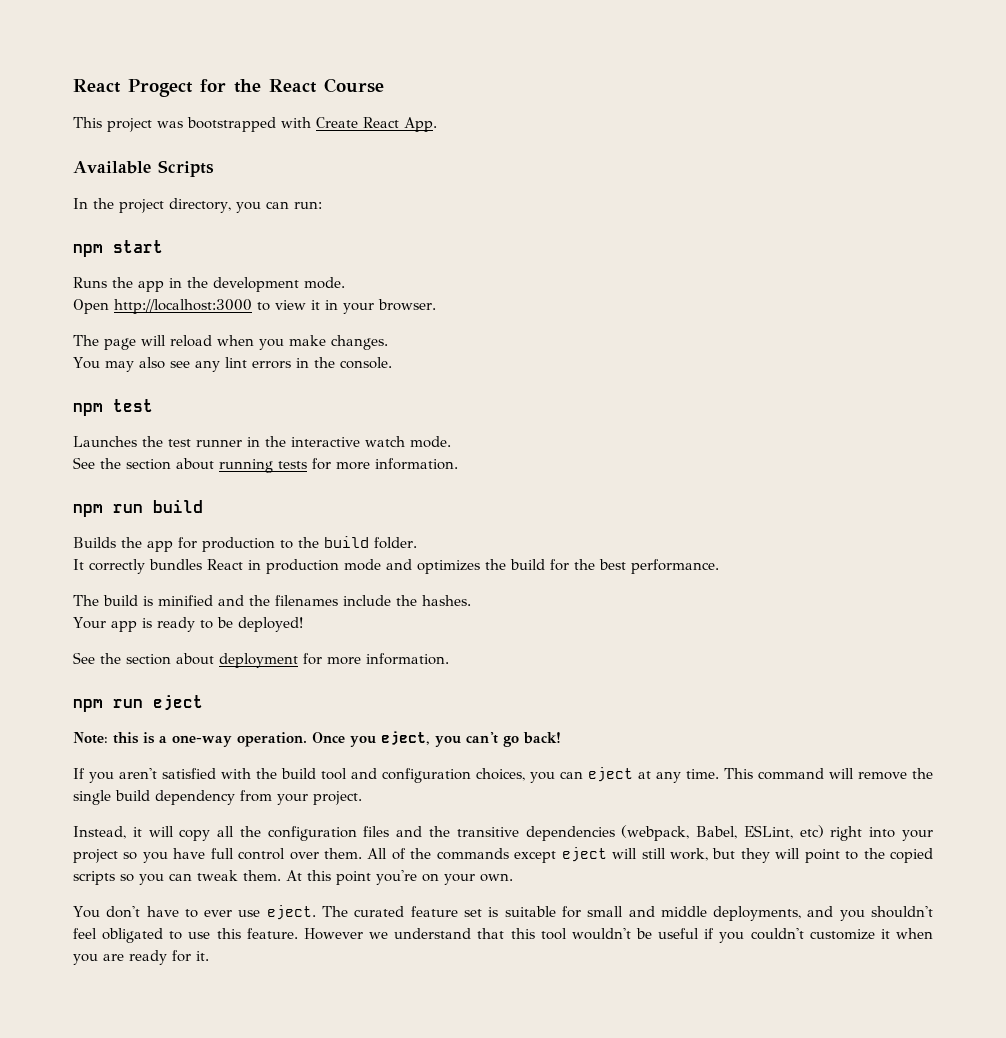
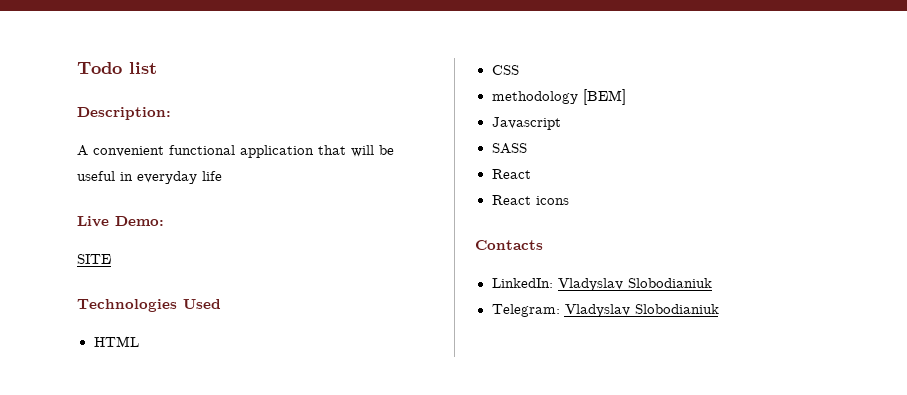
- React Progect for the React Course
- This project was bootstrapped with Create React App.
- Available Scripts
- In the project directory, you can run:
- npm start
- Runs the app in the development mode.
- Open http://localhost:3000 to view it in your browser.
- The page will reload when you make changes.
- You may also see any lint errors in the console.
- npm test
- Launches the test runner in the interactive watch mode.
- See the section about running tests for more information.
- npm run build
- Builds the app for production to the build folder.
- It correctly bundles React in production mode and optimizes the build for the best performance.
- The build is minified and the filenames include the hashes.
- Your app is ready to be deployed!
- See the section about deployment for more information.
- npm run eject
- Note: this is a one-way operation. Once you eject, you can't go back!
- If you aren't satisfied with the build tool and configuration choices, you can eject at any time. This command will remove the single build dependency from your project.
- Instead, it will copy all the configuration files and the transitive dependencies (webpack, Babel, ESLint, etc) right into your project so you have full control over them. All of the commands except eject will still work, but they will point to the copied scripts so you can tweak them. At this point you're on your own.
- You don't have to ever use eject. The curated feature set is suitable for small and middle deployments, and you shouldn't feel obligated to use this feature. However we understand that this tool wouldn't be useful if you couldn't customize it when you are ready for it.
+ Todo list
+ Description:
+ A convenient functional application that will be useful in everyday life
+ Live Demo:
+ SITE
+ Technologies Used
+ HTML
+ CSS
+ methodology [BEM]
+ Javascript
+ SASS
+ React
+ React icons
+ Contacts
+ LinkedIn: Vladyslav Slobodianiuk
+ Telegram: Vladyslav Slobodianiuk

